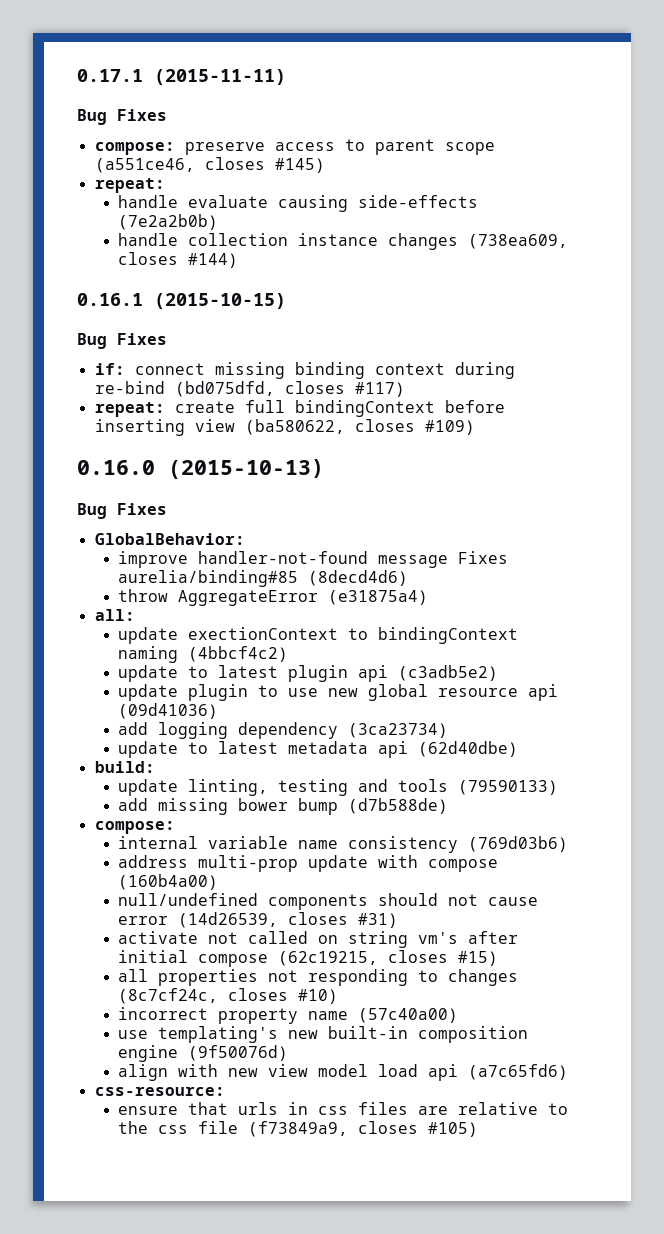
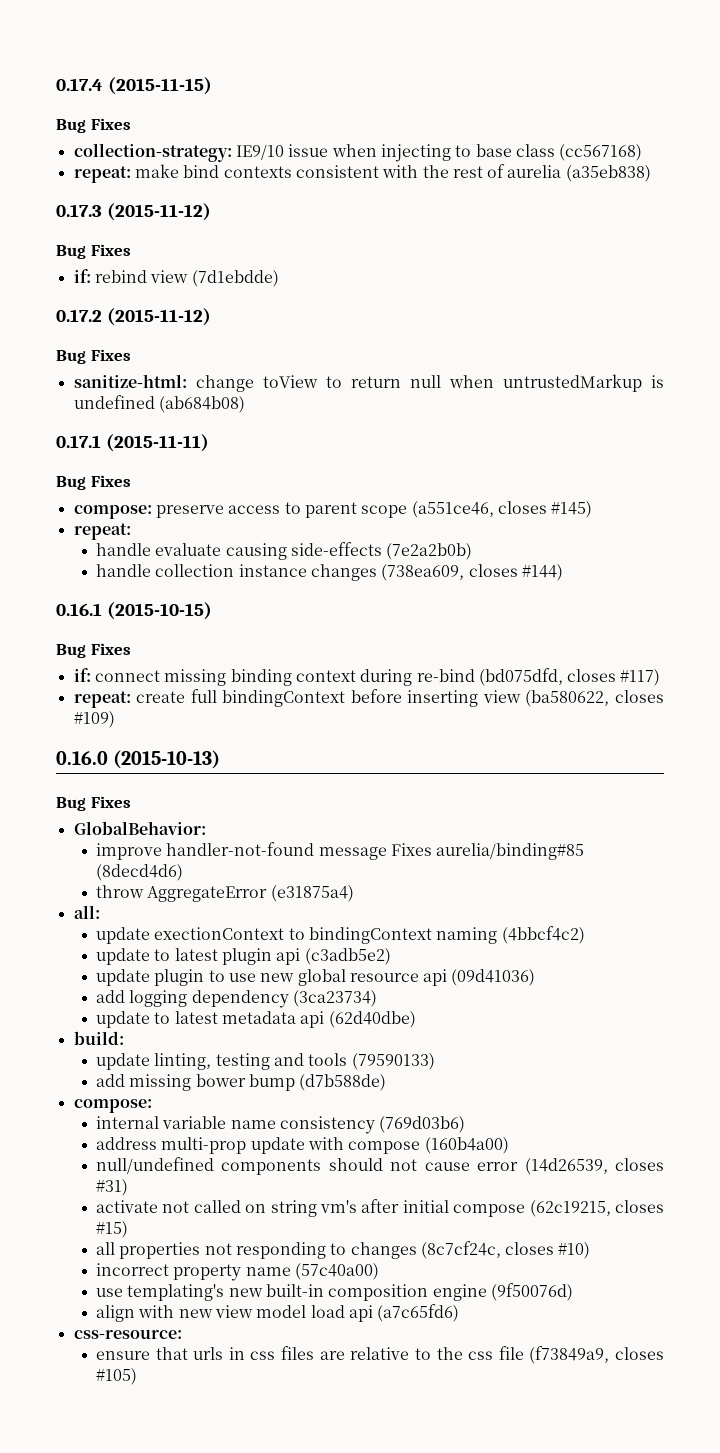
+ 0.17.4 (2015-11-15)
+ Bug Fixes
+ collection-strategy: IE9/10 issue when injecting to base class (cc567168)
+ repeat: make bind contexts consistent with the rest of aurelia (a35eb838)
+ 0.17.3 (2015-11-12)
+ Bug Fixes
+ if: rebind view (7d1ebdde)
+ 0.17.2 (2015-11-12)
+ Bug Fixes
+ sanitize-html: change toView to return null when untrustedMarkup is undefined (ab684b08)

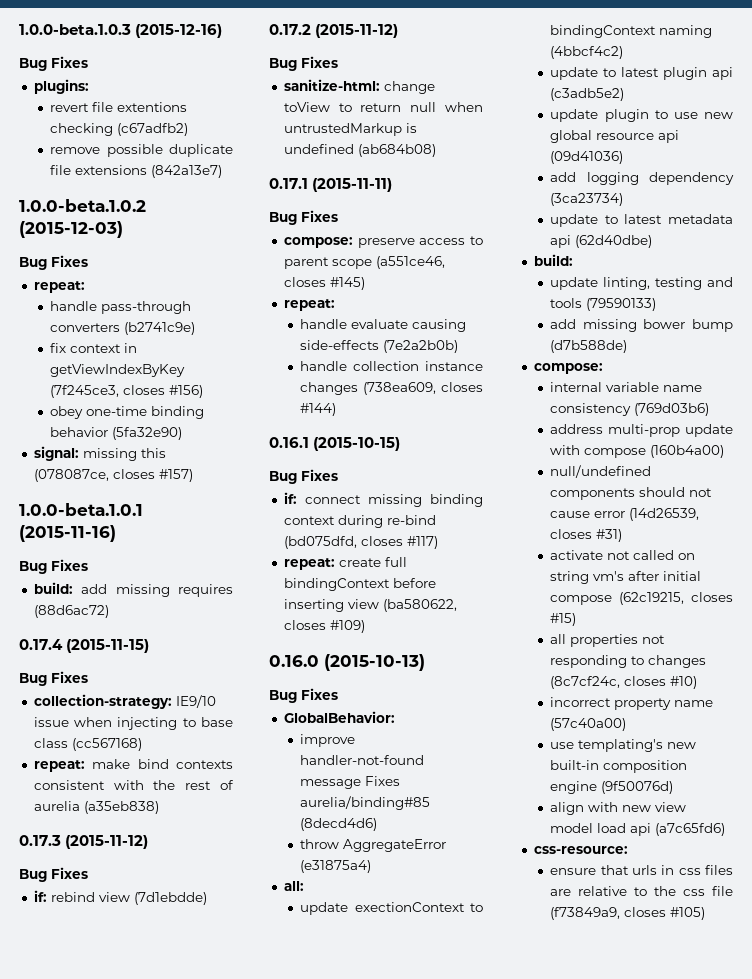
+ 1.0.0-beta.1.0.3 (2015-12-16)
+ Bug Fixes
+ plugins:
+ revert file extentions checking (c67adfb2)
+ remove possible duplicate file extensions (842a13e7)
+ 1.0.0-beta.1.0.2 (2015-12-03)
+ Bug Fixes
+ repeat:
+ handle pass-through converters (b2741c9e)
+ fix context in getViewIndexByKey (7f245ce3, closes #156)
+ obey one-time binding behavior (5fa32e90)
+ signal: missing this (078087ce, closes #157)
+ 1.0.0-beta.1.0.1 (2015-11-16)
+ Bug Fixes
+ build: add missing requires (88d6ac72)

